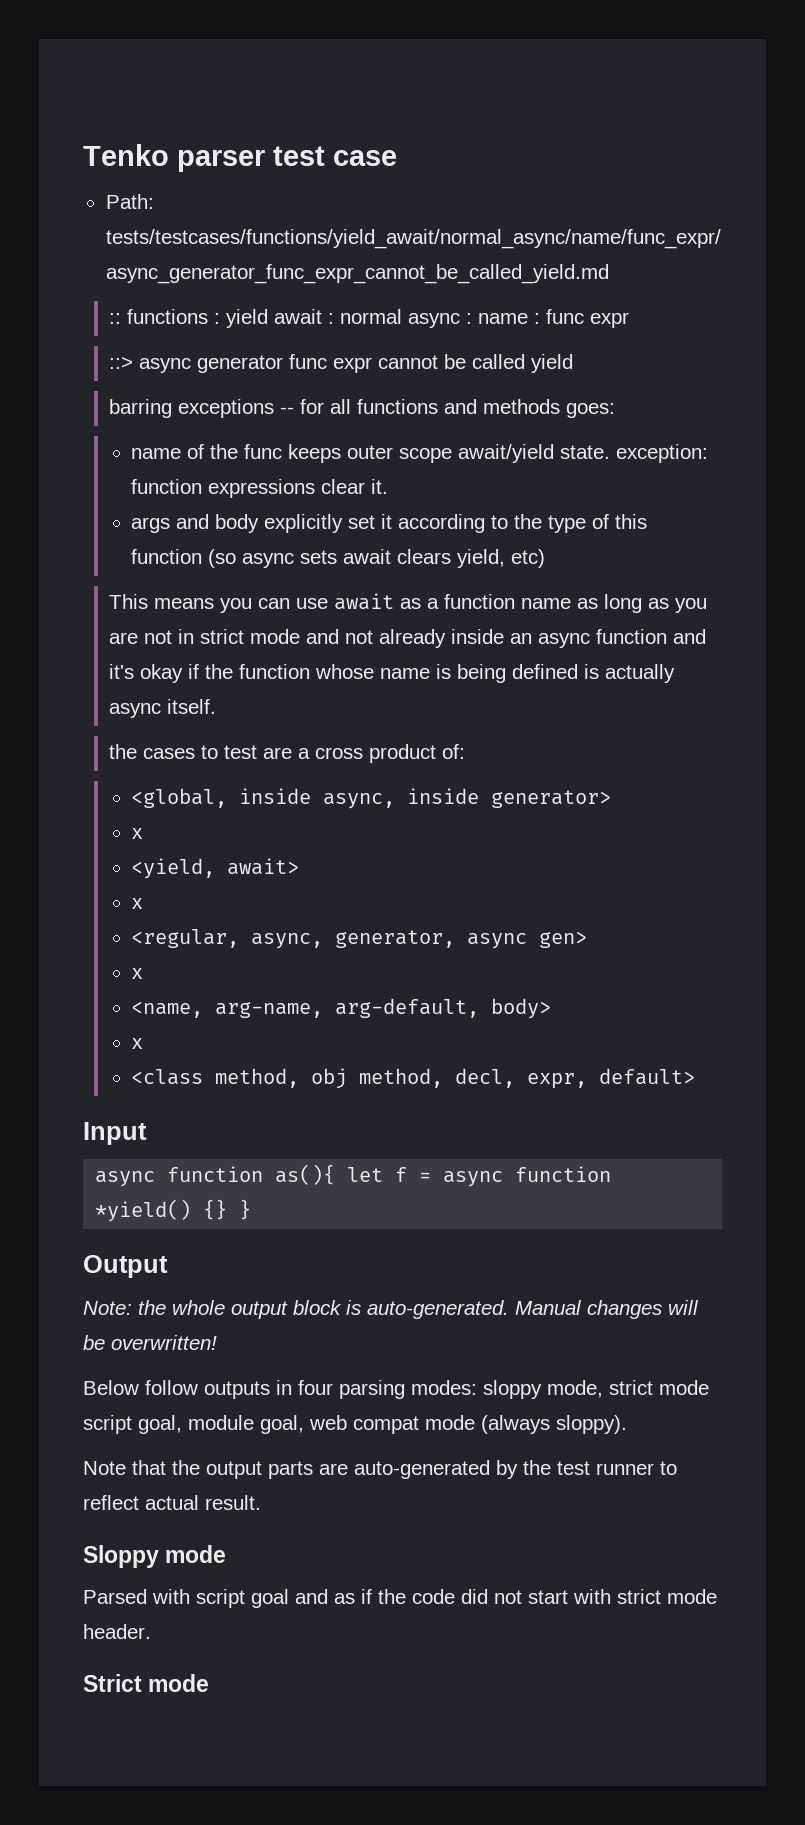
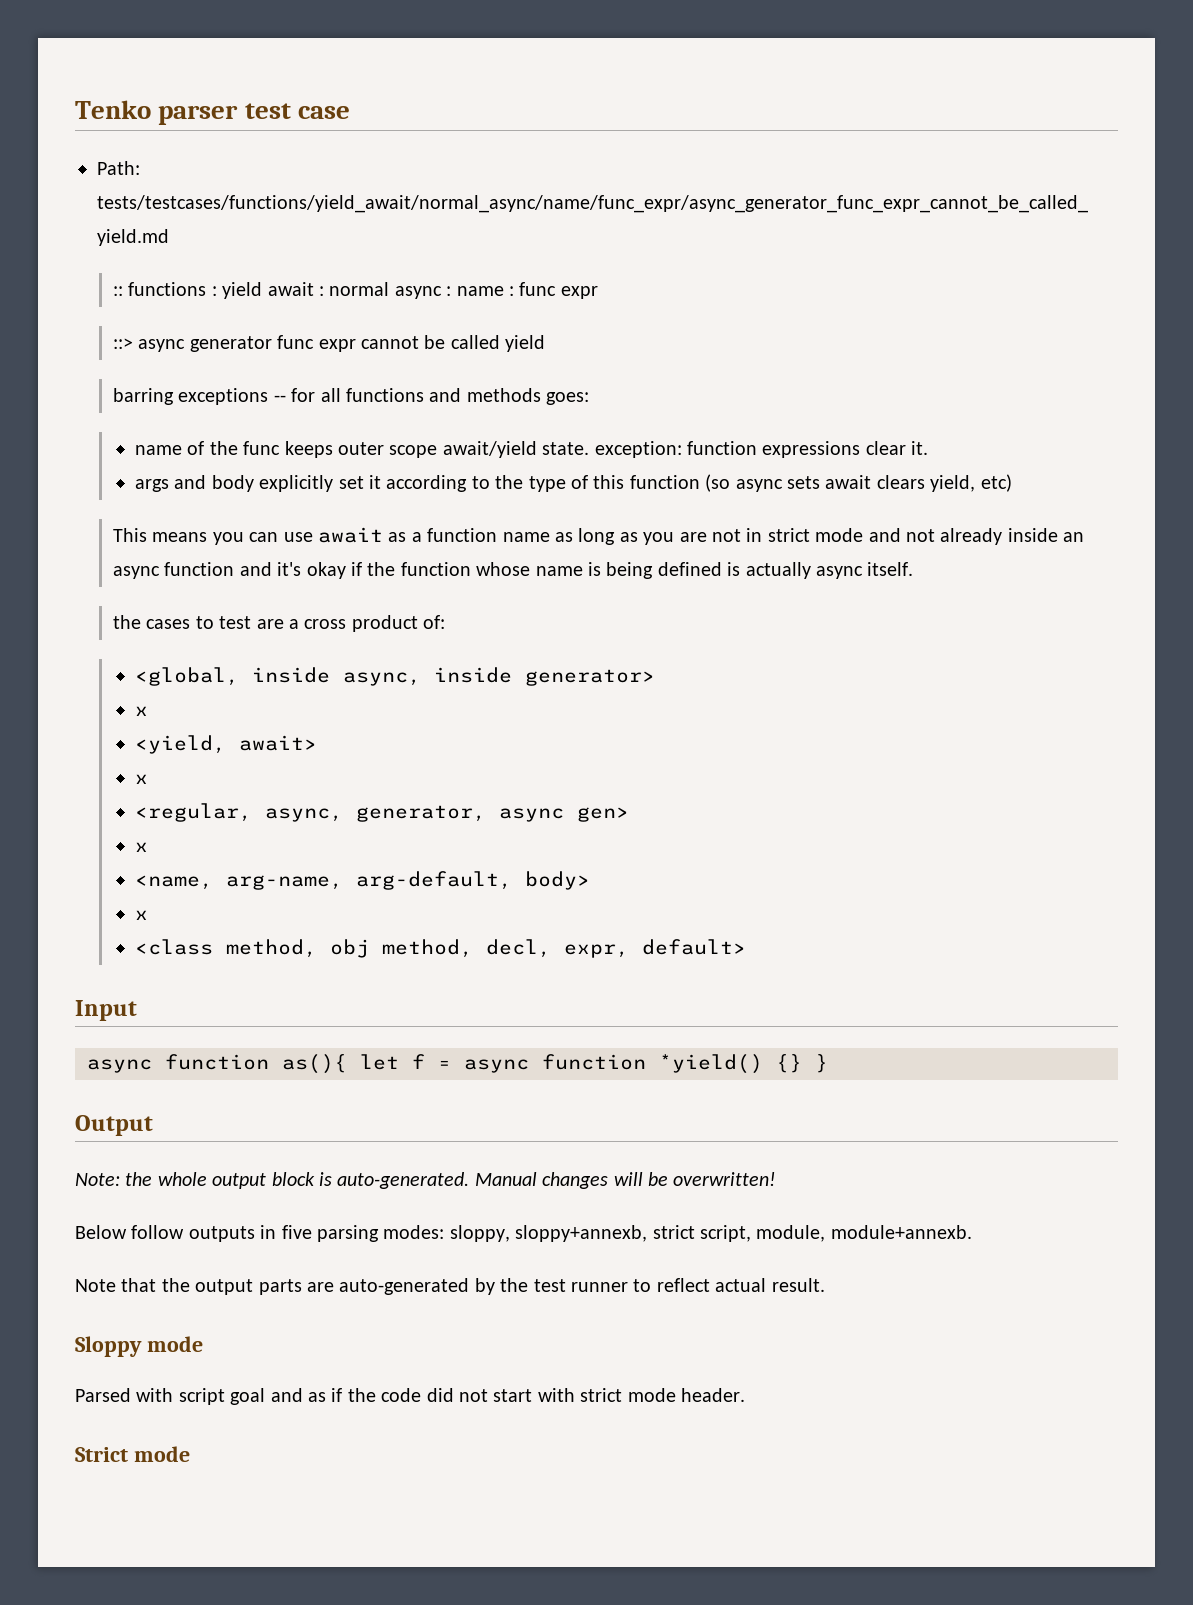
- Below follow outputs in four parsing modes: sloppy mode, strict mode script goal, module goal, web compat mode (always sloppy).
+ Below follow outputs in five parsing modes: sloppy, sloppy+annexb, strict script, module, module+annexb.

